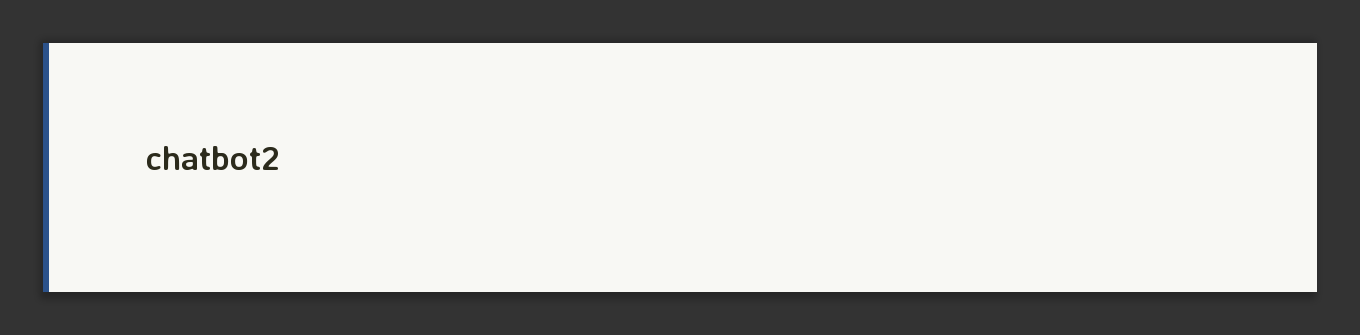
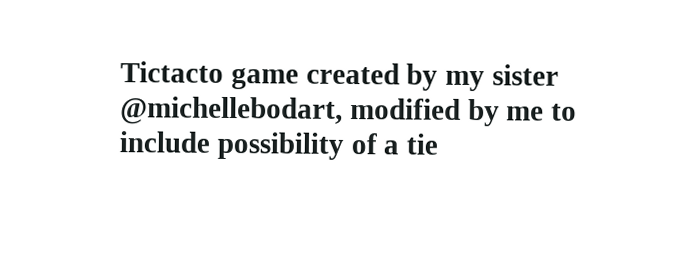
- chatbot2
+ Tictacto game created by my sister @michellebodart, modified by me to include possibility of a tie

